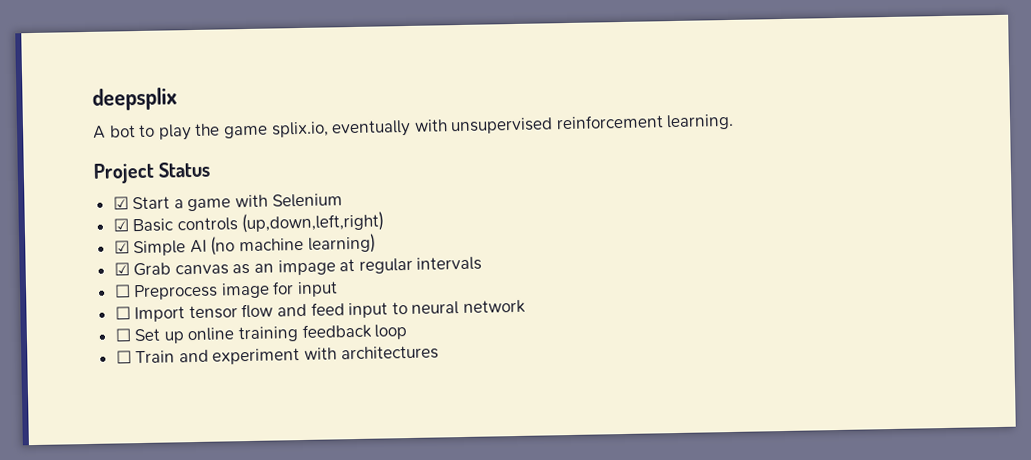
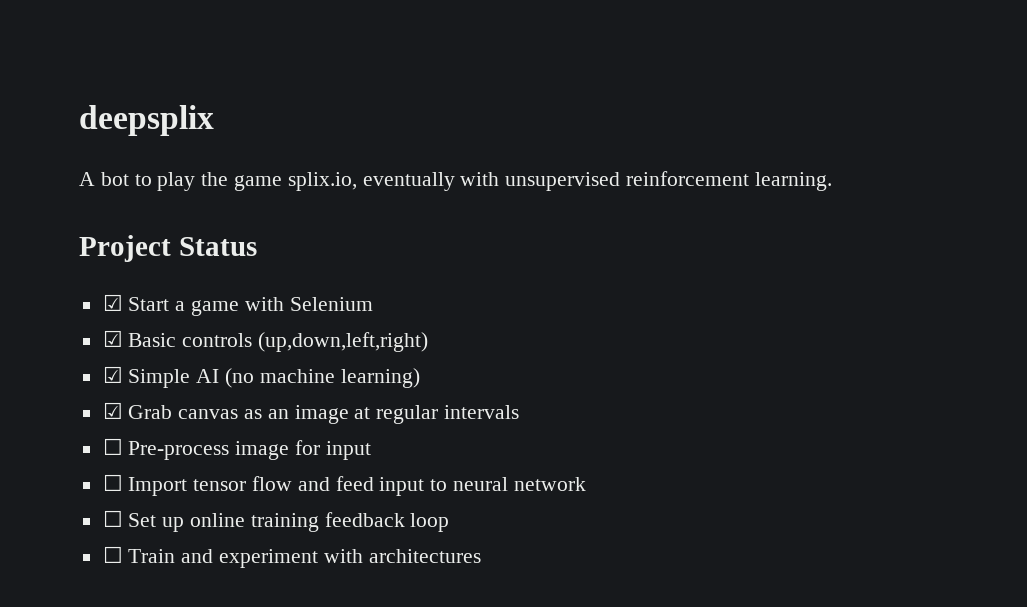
- ☑ Grab canvas as an impage at regular intervals
+ ☑ Grab canvas as an image at regular intervals
- ☐ Preprocess image for input
+ ☐ Pre-process image for input

